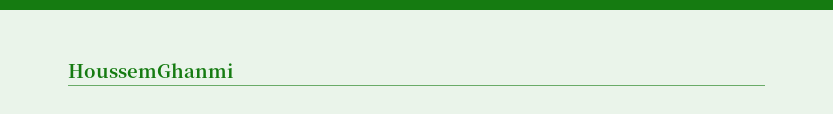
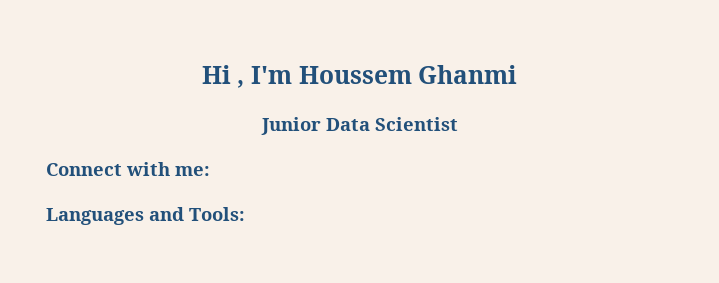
- HoussemGhanmi
+ Hi , I'm Houssem Ghanmi
+ Junior Data Scientist
+ Connect with me:
+ Languages and Tools:

